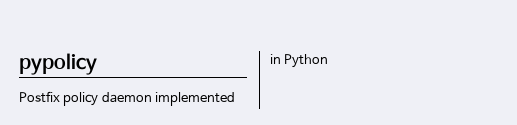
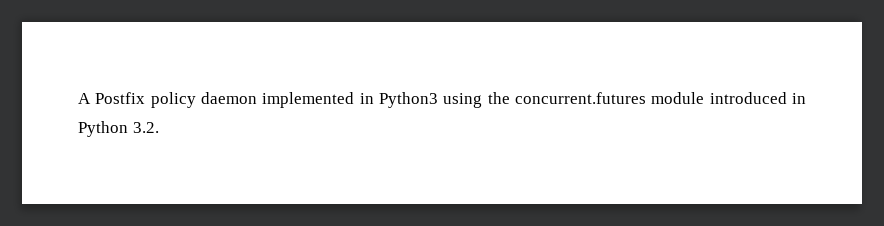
- pypolicy
- Postfix policy daemon implemented in Python
+ A Postfix policy daemon implemented in Python3 using the concurrent.futures module introduced in Python 3.2.

